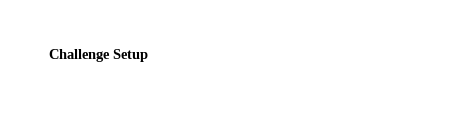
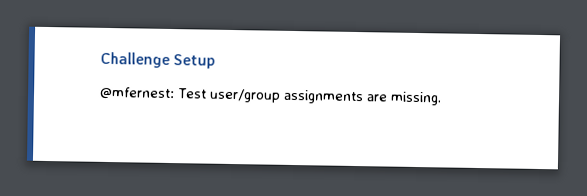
+ @mfernest: Test user/group assignments are missing.

